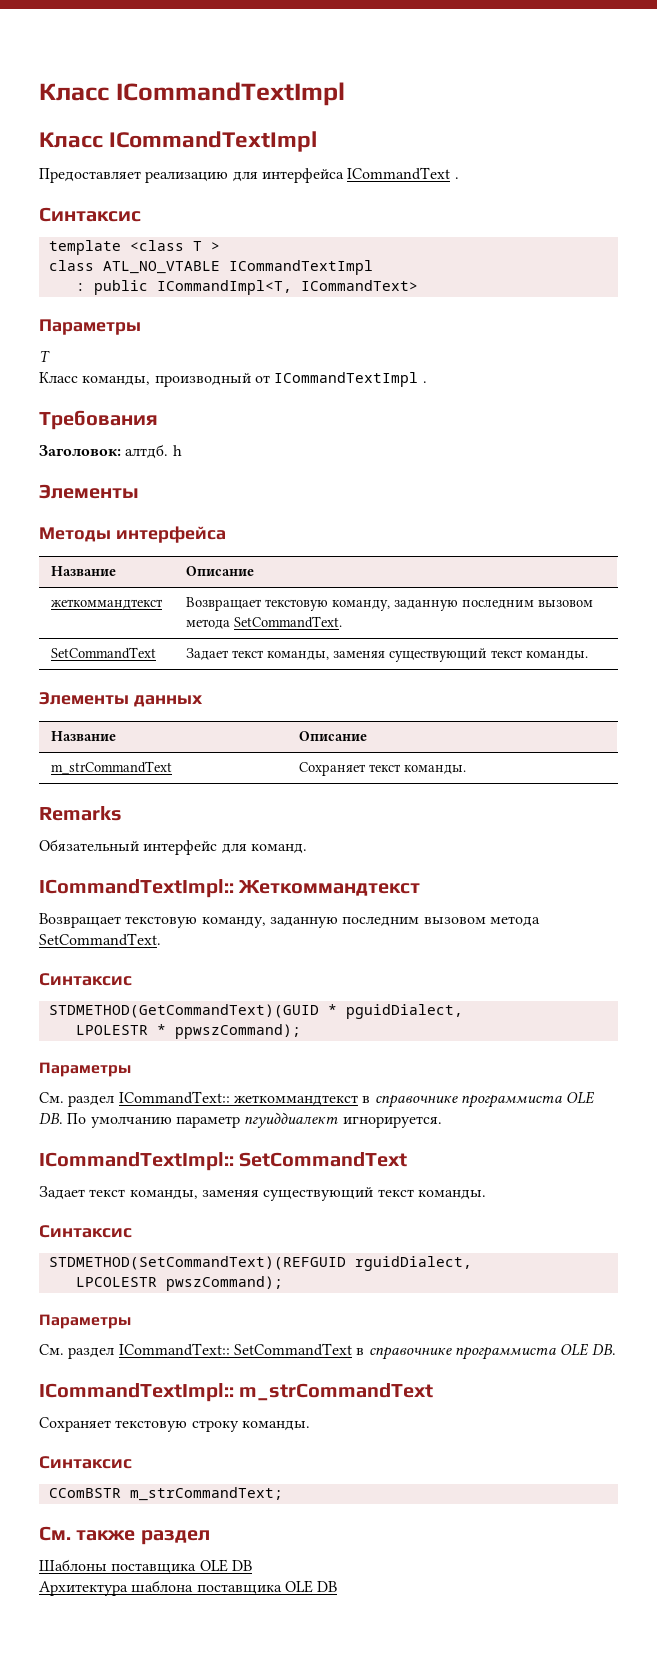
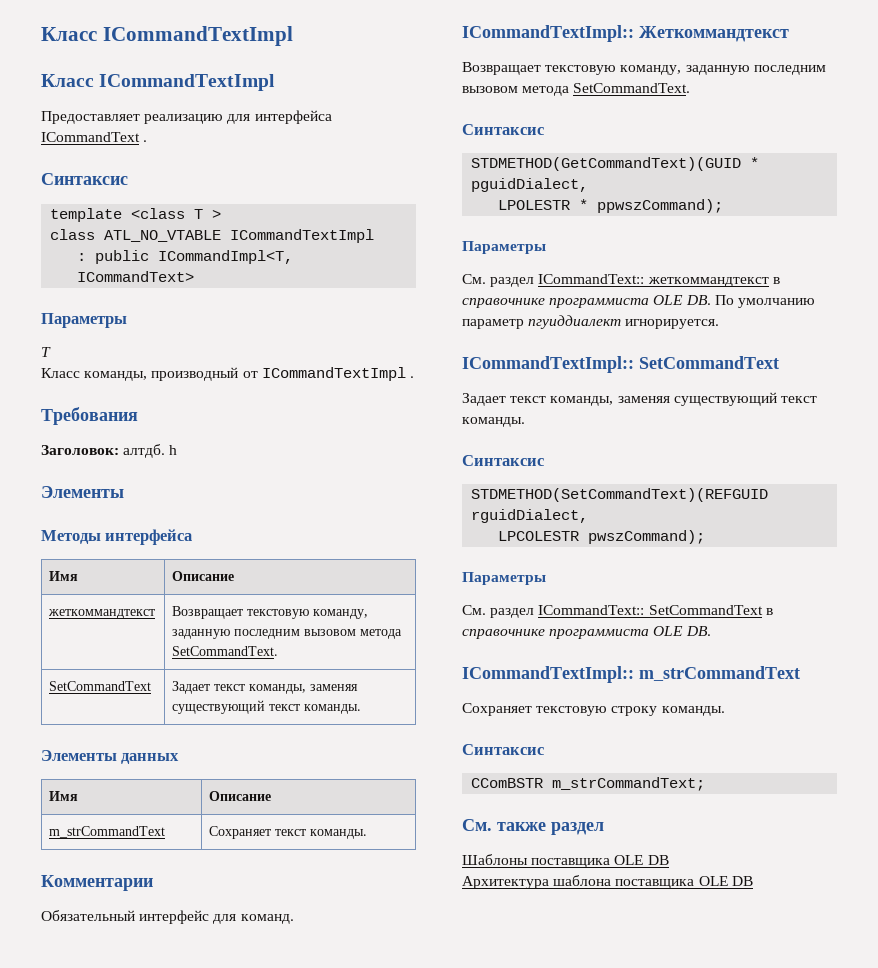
  Методы интерфейса
- Название | Описание
+ Имя | Описание
  Элементы данных
- Название | Описание
+ Имя | Описание
- Remarks
+ Комментарии

